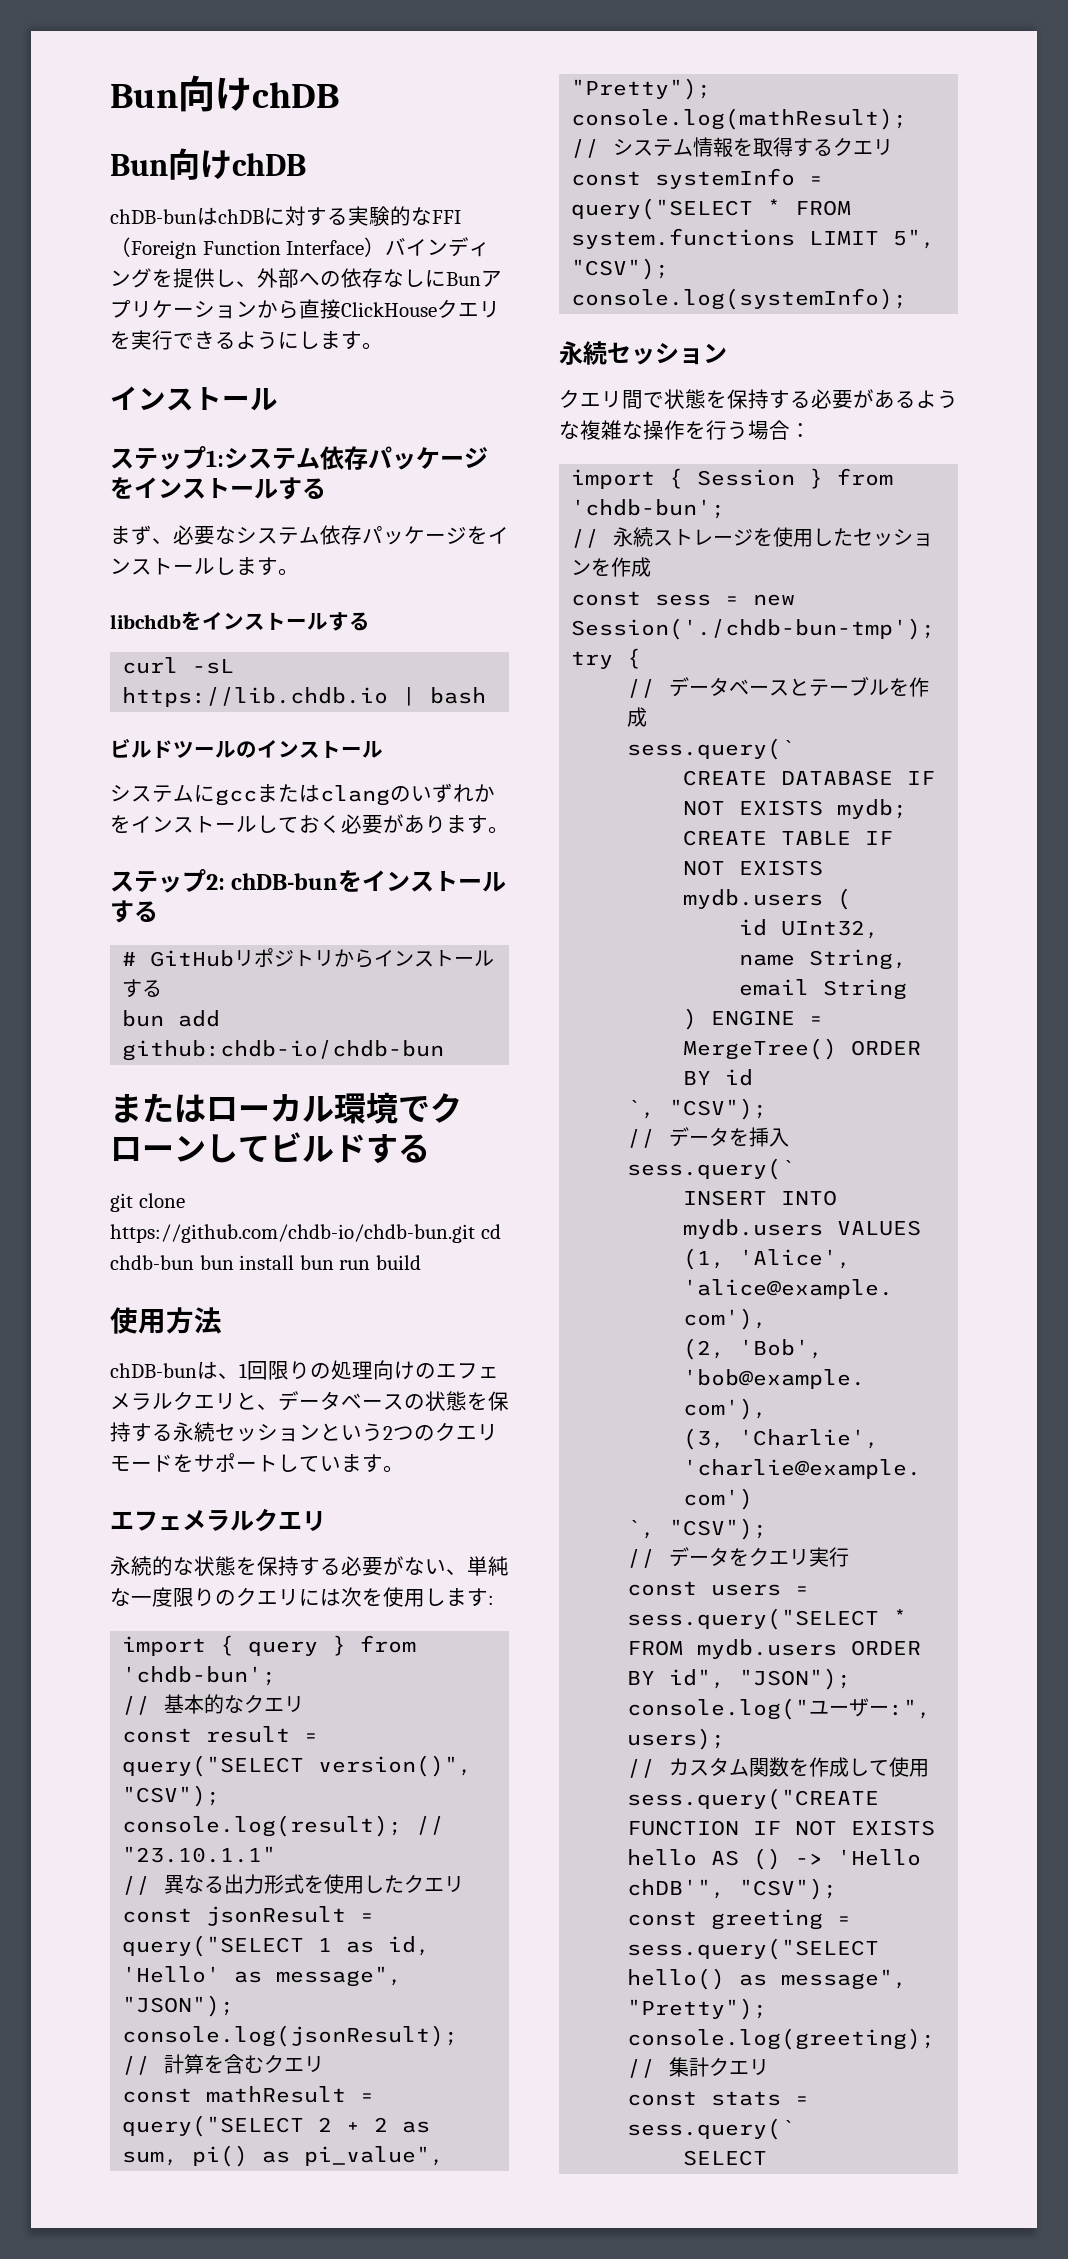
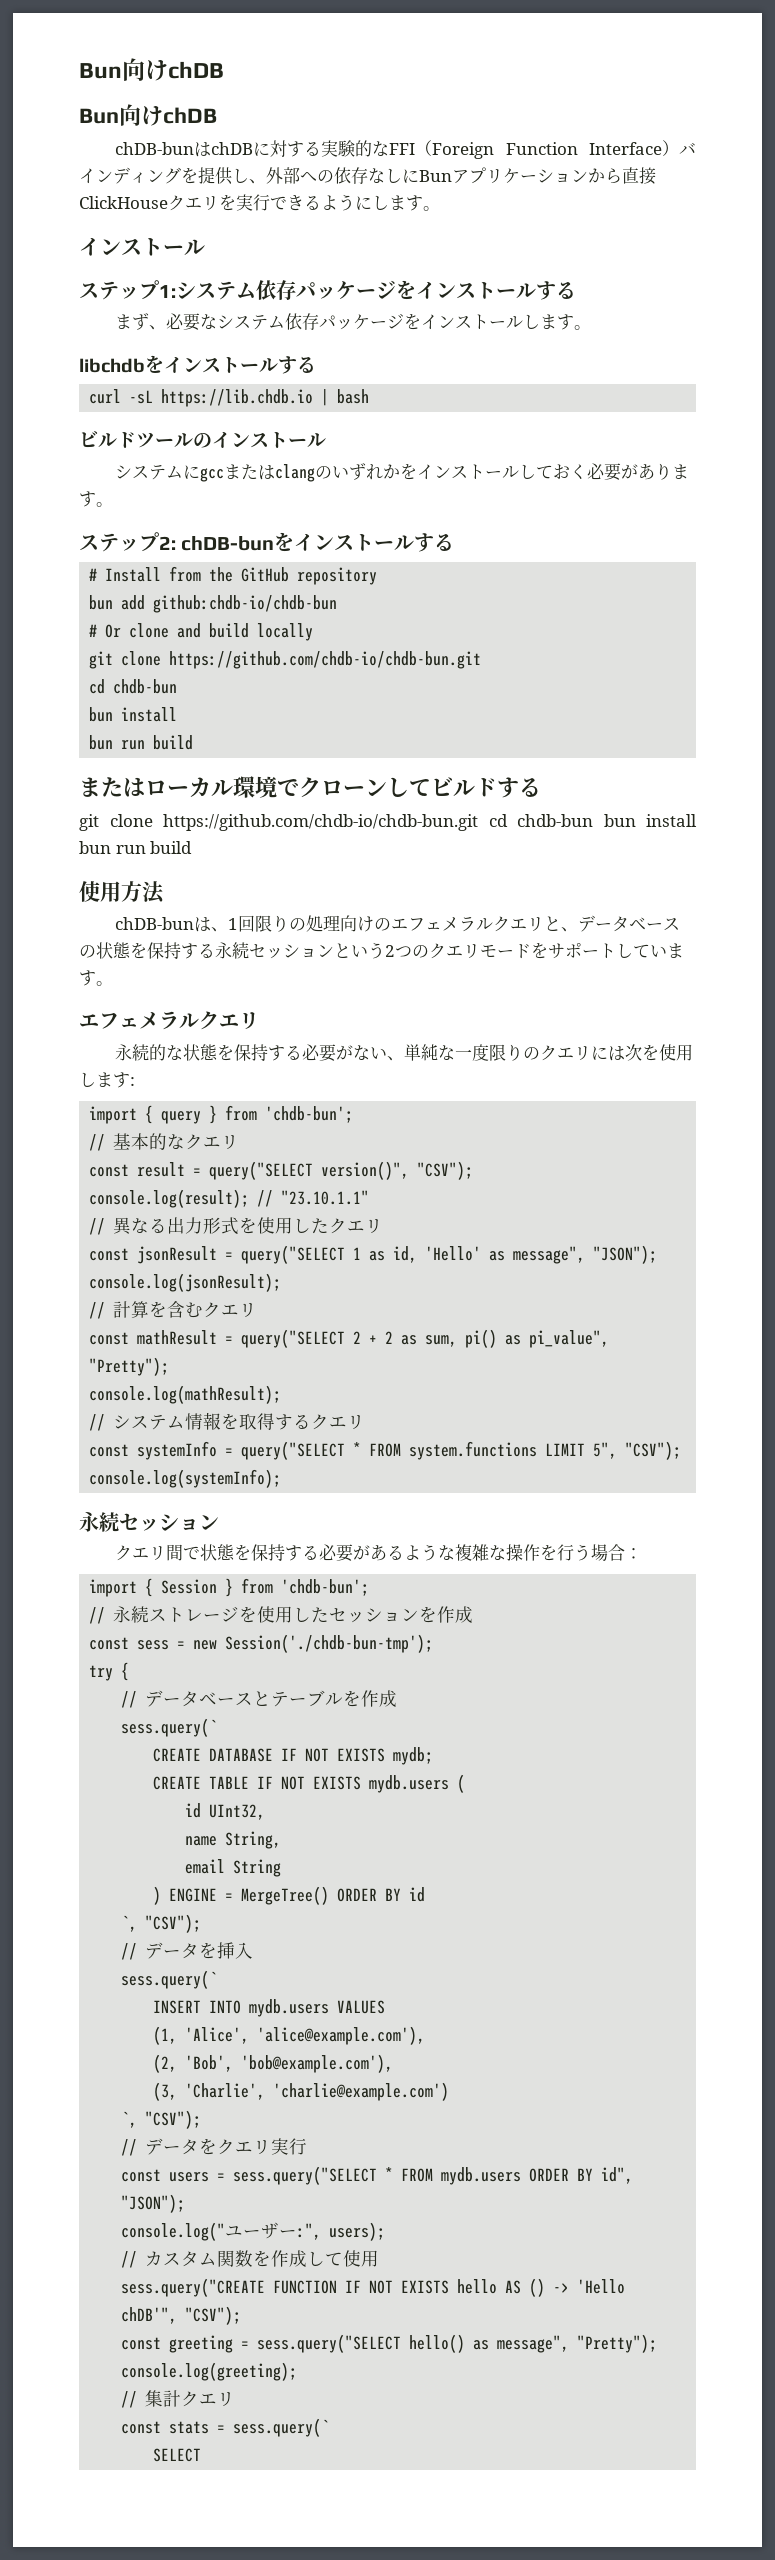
- # GitHubリポジトリからインストールする
+ # Install from the GitHub repository
  bun add github:chdb-io/chdb-bun
+ # Or clone and build locally
+ git clone https://github.com/chdb-io/chdb-bun.git
+ cd chdb-bun
+ bun install
+ bun run build

